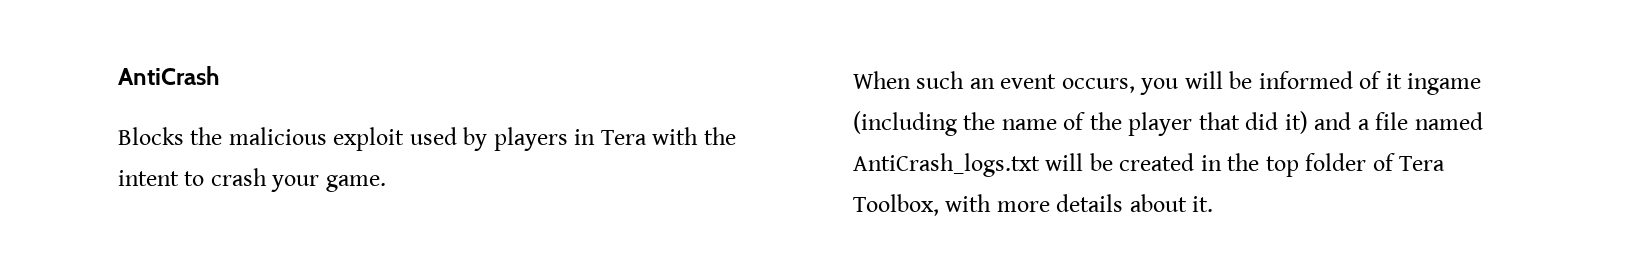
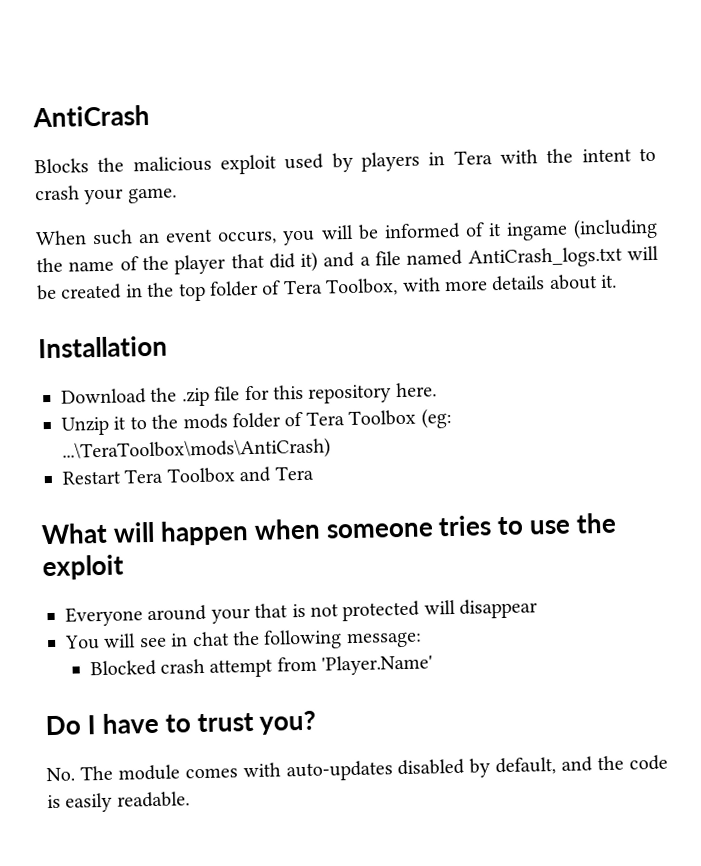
+ Installation
+ Download the .zip file for this repository here.
+ Unzip it to the mods folder of Tera Toolbox (eg: ...\TeraToolbox\mods\AntiCrash)
+ Restart Tera Toolbox and Tera
+ What will happen when someone tries to use the exploit
+ Everyone around your that is not protected will disappear
+ You will see in chat the following message:
+ Blocked crash attempt from 'Player.Name'
+ Do I have to trust you?
+ No. The module comes with auto-updates disabled by default, and the code is easily readable.

